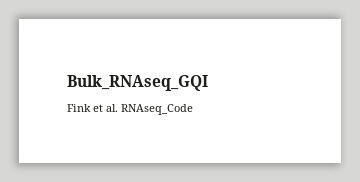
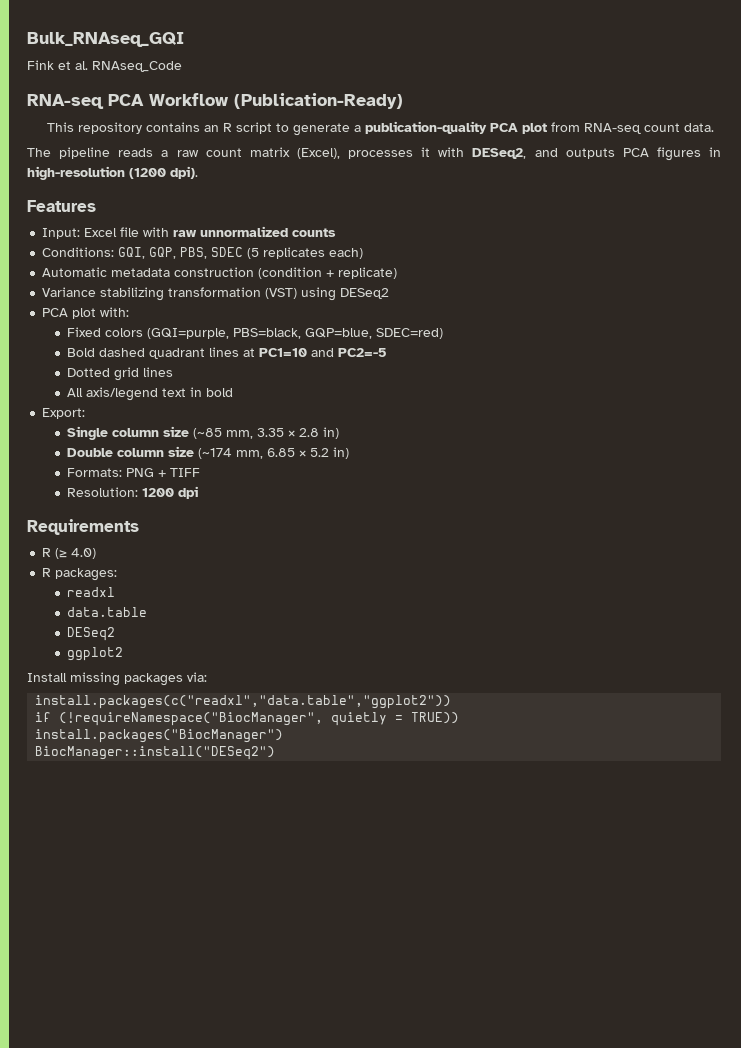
+ RNA-seq PCA Workflow (Publication-Ready)
+ This repository contains an R script to generate a publication-quality PCA plot from RNA-seq count data.
+ The pipeline reads a raw count matrix (Excel), processes it with DESeq2, and outputs PCA figures in high-resolution (1200 dpi).
+ Features
+ Input: Excel file with raw unnormalized counts
+ Conditions: GQI, GQP, PBS, SDEC (5 replicates each)
+ Automatic metadata construction (condition + replicate)
+ Variance stabilizing transformation (VST) using DESeq2
+ PCA plot with:
+ Fixed colors (GQI=purple, PBS=black, GQP=blue, SDEC=red)
+ Bold dashed quadrant lines at PC1=10 and PC2=-5
+ Dotted grid lines
+ All axis/legend text in bold
+ Export:
+ Single column size (~85 mm, 3.35 × 2.8 in)
+ Double column size (~174 mm, 6.85 × 5.2 in)
+ Formats: PNG + TIFF
+ Resolution: 1200 dpi
+ Requirements
+ R (≥ 4.0)
+ R packages:
+ readxl
+ data.table
+ DESeq2
+ ggplot2
+ Install missing packages via:
+ install.packages(c("readxl","data.table","ggplot2"))
+ if (!requireNamespace("BiocManager", quietly = TRUE)) install.packages("BiocManager")
+ BiocManager::install("DESeq2")

